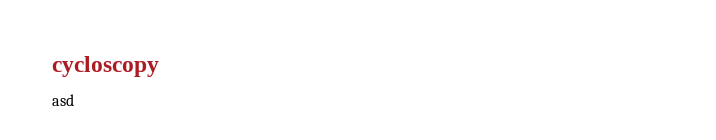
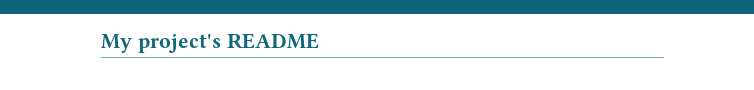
- cycloscopy
- asd
+ My project's README

